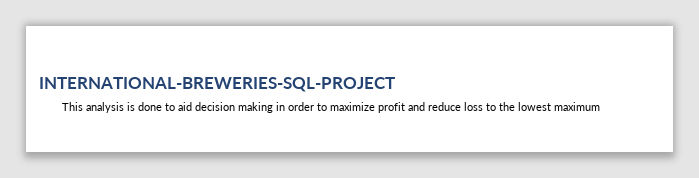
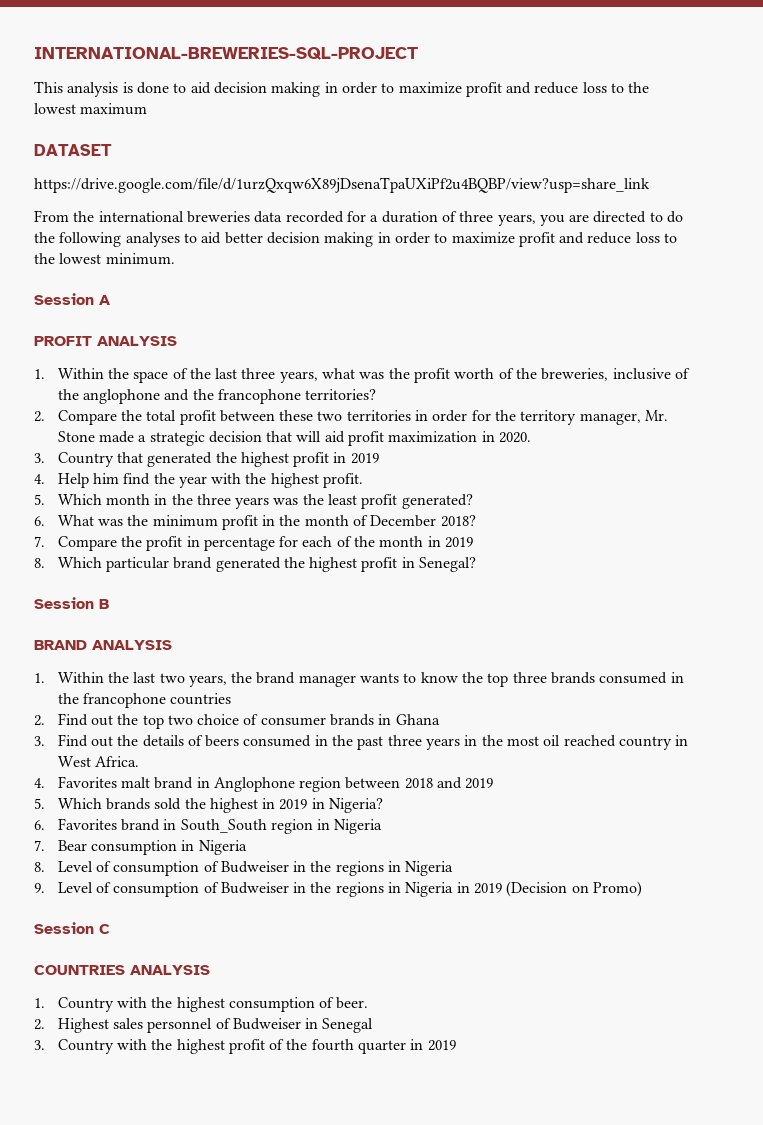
+ DATASET
+ https://drive.google.com/file/d/1urzQxqw6X89jDsenaTpaUXiPf2u4BQBP/view?usp=share_link
+ From the international breweries data recorded for a duration of three years, you are directed to do the following analyses to aid better decision making in order to maximize profit and reduce loss to the lowest minimum.
+ Session A
+ PROFIT ANALYSIS
+ 1. Within the space of the last three years, what was the profit worth of the breweries, inclusive of the anglophone and the francophone territories?
+ 2. Compare the total profit between these two territories in order for the territory manager, Mr. Stone made a strategic decision that will aid profit maximization in 2020.
+ 3. Country that generated the highest profit in 2019
+ 4. Help him find the year with the highest profit.
+ 5. Which month in the three years was the least profit generated?
+ 6. What was the minimum profit in the month of December 2018?
+ 7. Compare the profit in percentage for each of the month in 2019
+ 8. Which particular brand generated the highest profit in Senegal?
+ Session B
+ BRAND ANALYSIS
+ 1. Within the last two years, the brand manager wants to know the top three brands consumed in the francophone countries
+ 2. Find out the top two choice of consumer brands in Ghana
+ 3. Find out the details of beers consumed in the past three years in the most oil reached country in West Africa.
+ 4. Favorites malt brand in Anglophone region between 2018 and 2019
+ 5. Which brands sold the highest in 2019 in Nigeria?
+ 6. Favorites brand in South_South region in Nigeria
+ 7. Bear consumption in Nigeria
+ 8. Level of consumption of Budweiser in the regions in Nigeria
+ 9. Level of consumption of Budweiser in the regions in Nigeria in 2019 (Decision on Promo)
+ Session C
+ COUNTRIES ANALYSIS
+ 1. Country with the highest consumption of beer.
+ 2. Highest sales personnel of Budweiser in Senegal
+ 3. Country with the highest profit of the fourth quarter in 2019

